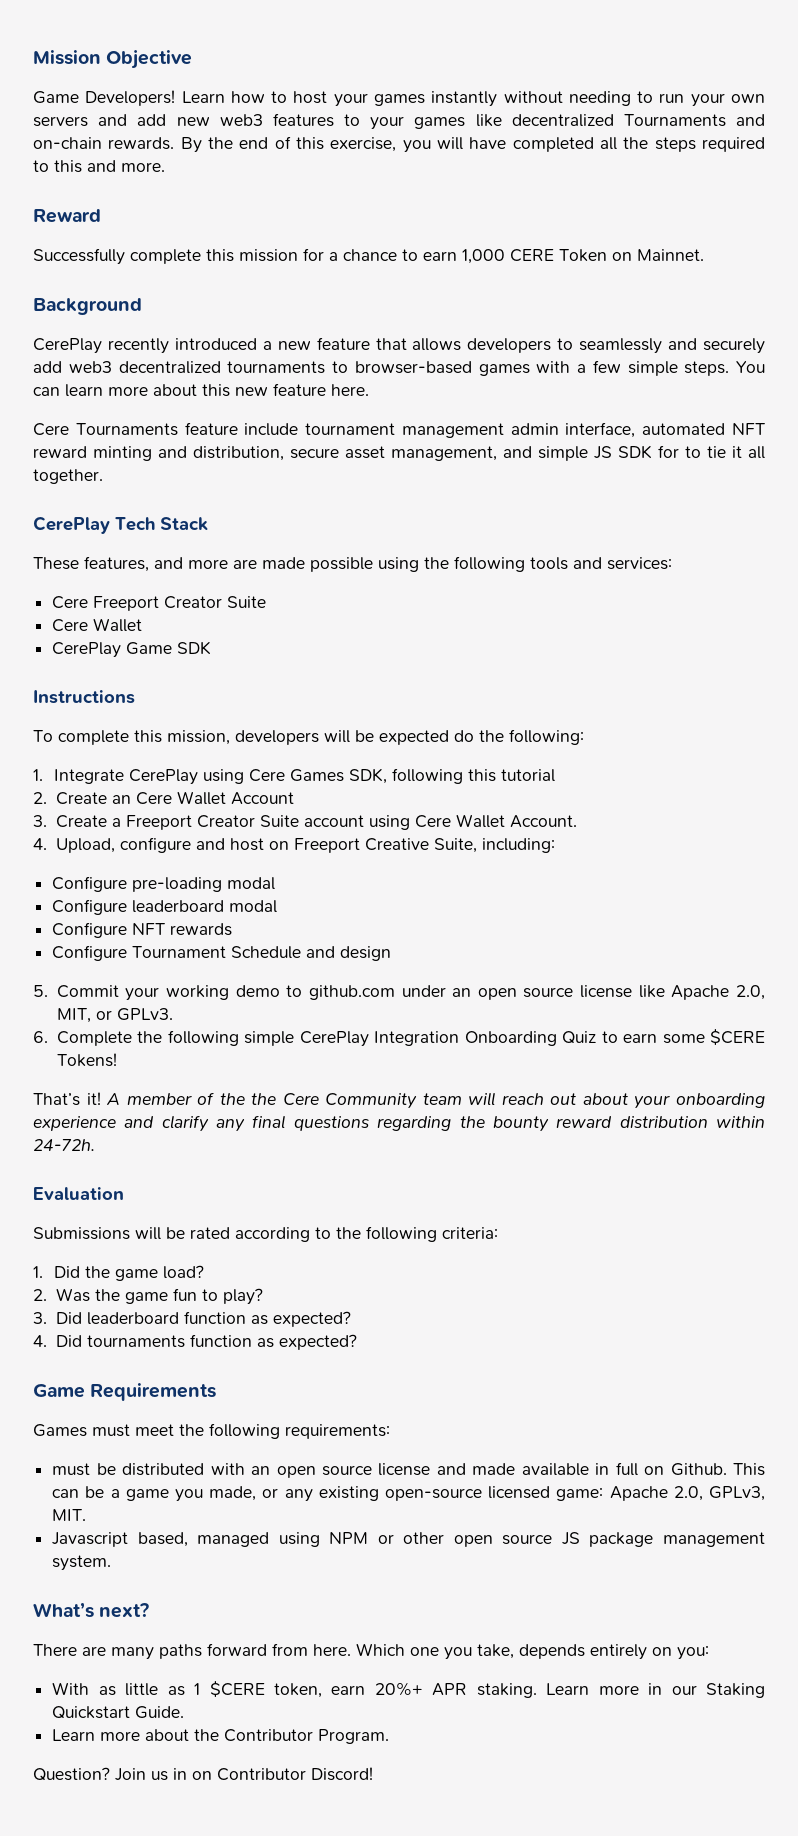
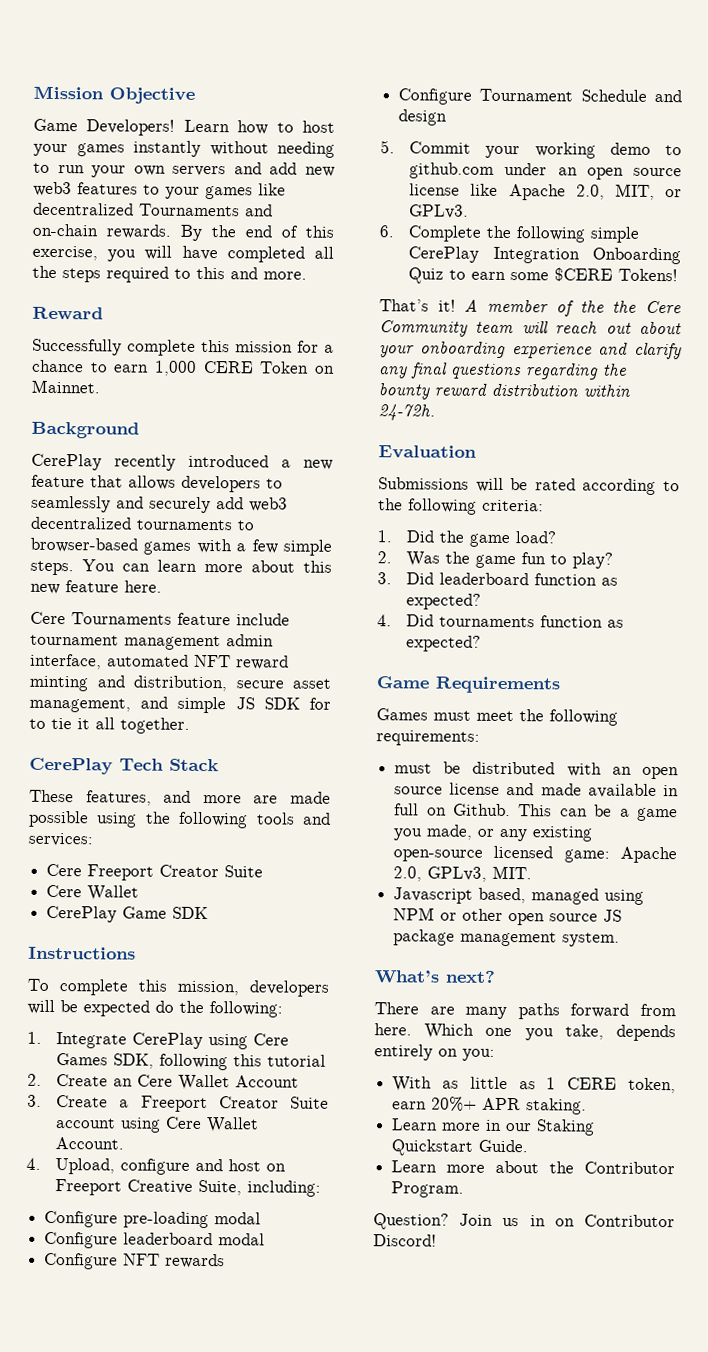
- With as little as 1 $CERE token, earn 20%+ APR staking. Learn more in our Staking Quickstart Guide.
+ With as little as 1 CERE token, earn 20%+ APR staking.
+ Learn more in our Staking Quickstart Guide.

